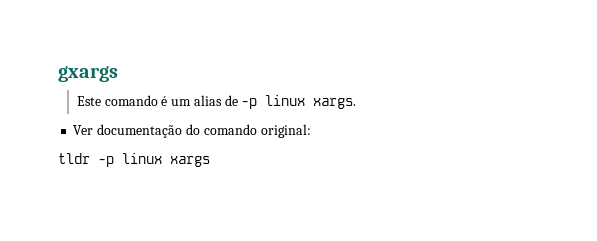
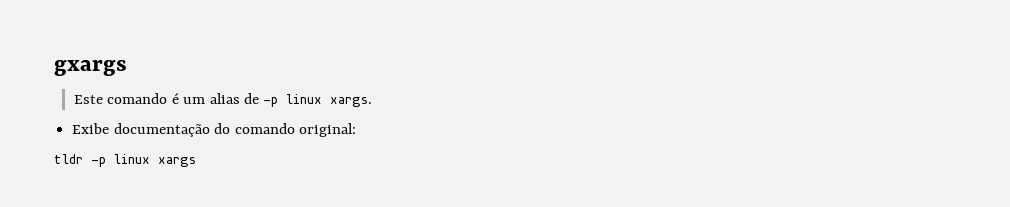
- Ver documentação do comando original:
+ Exibe documentação do comando original:

